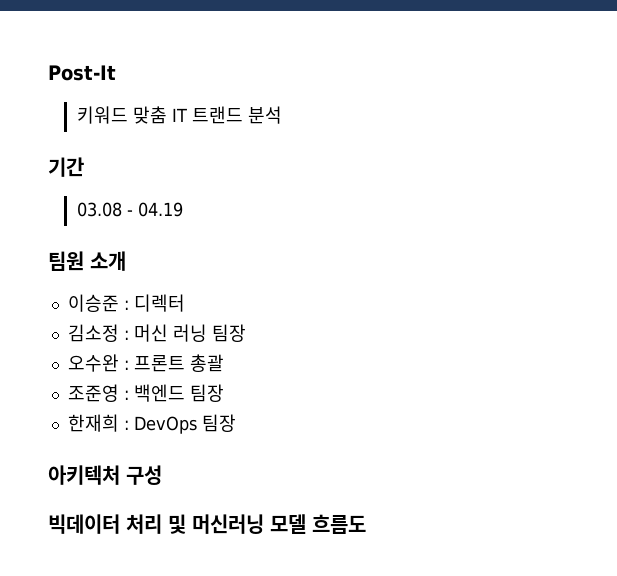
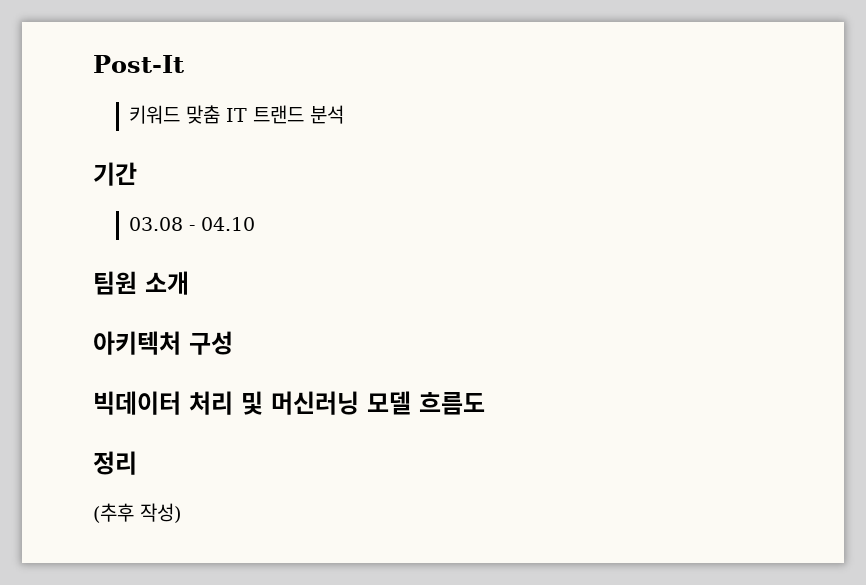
- 03.08 - 04.19
+ 03.08 - 04.10
- 이승준 : 디렉터
- 김소정 : 머신 러닝 팀장
- 오수완 : 프론트 총괄
- 조준영 : 백엔드 팀장
- 한재희 : DevOps 팀장
+ 정리
+ (추후 작성)

